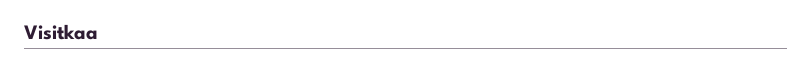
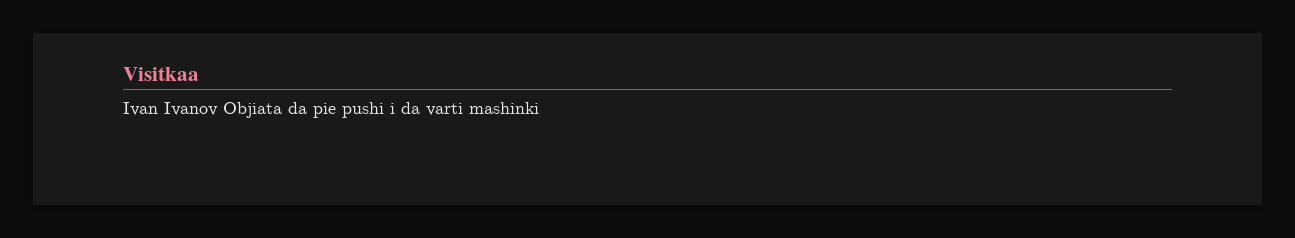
+ Ivan Ivanov Objiata da pie pushi i da varti mashinki

